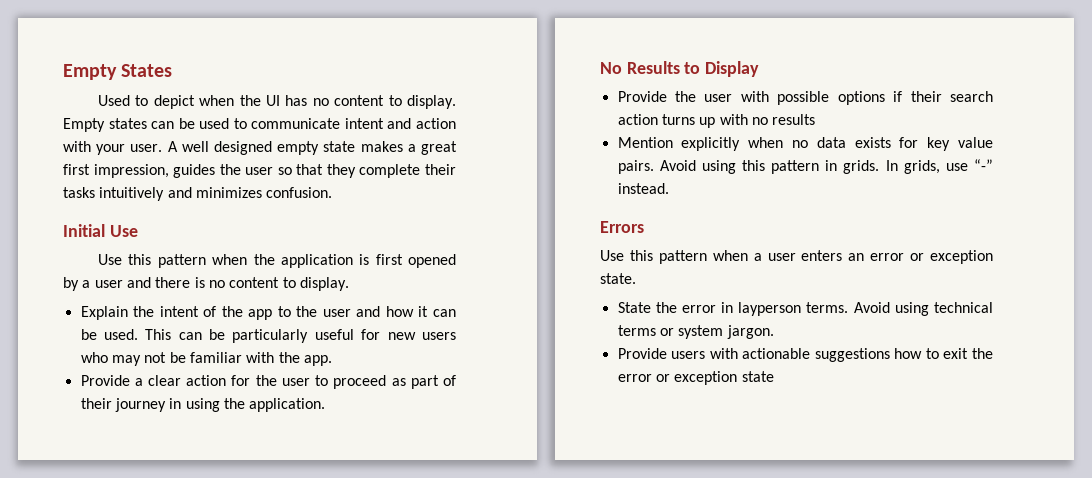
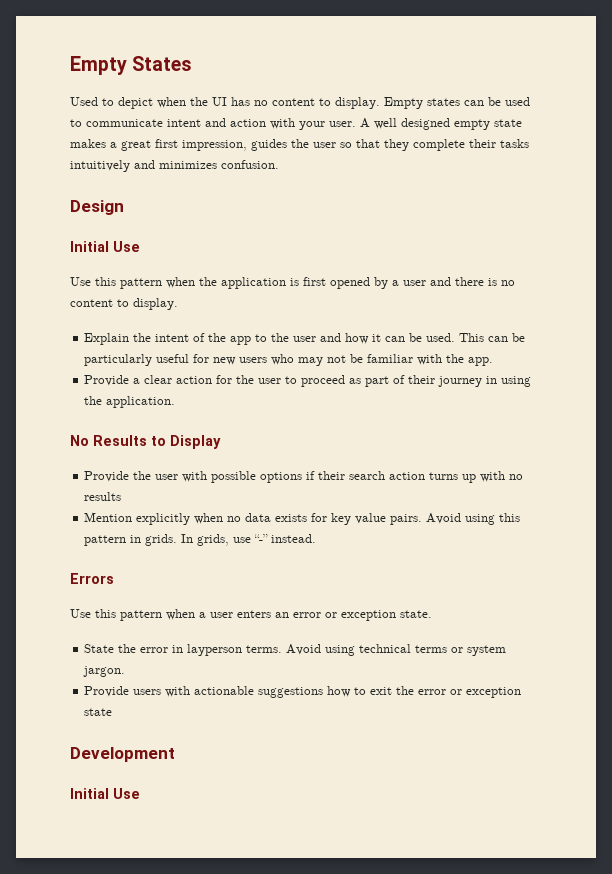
+ Design
+ Development
+ Initial Use

